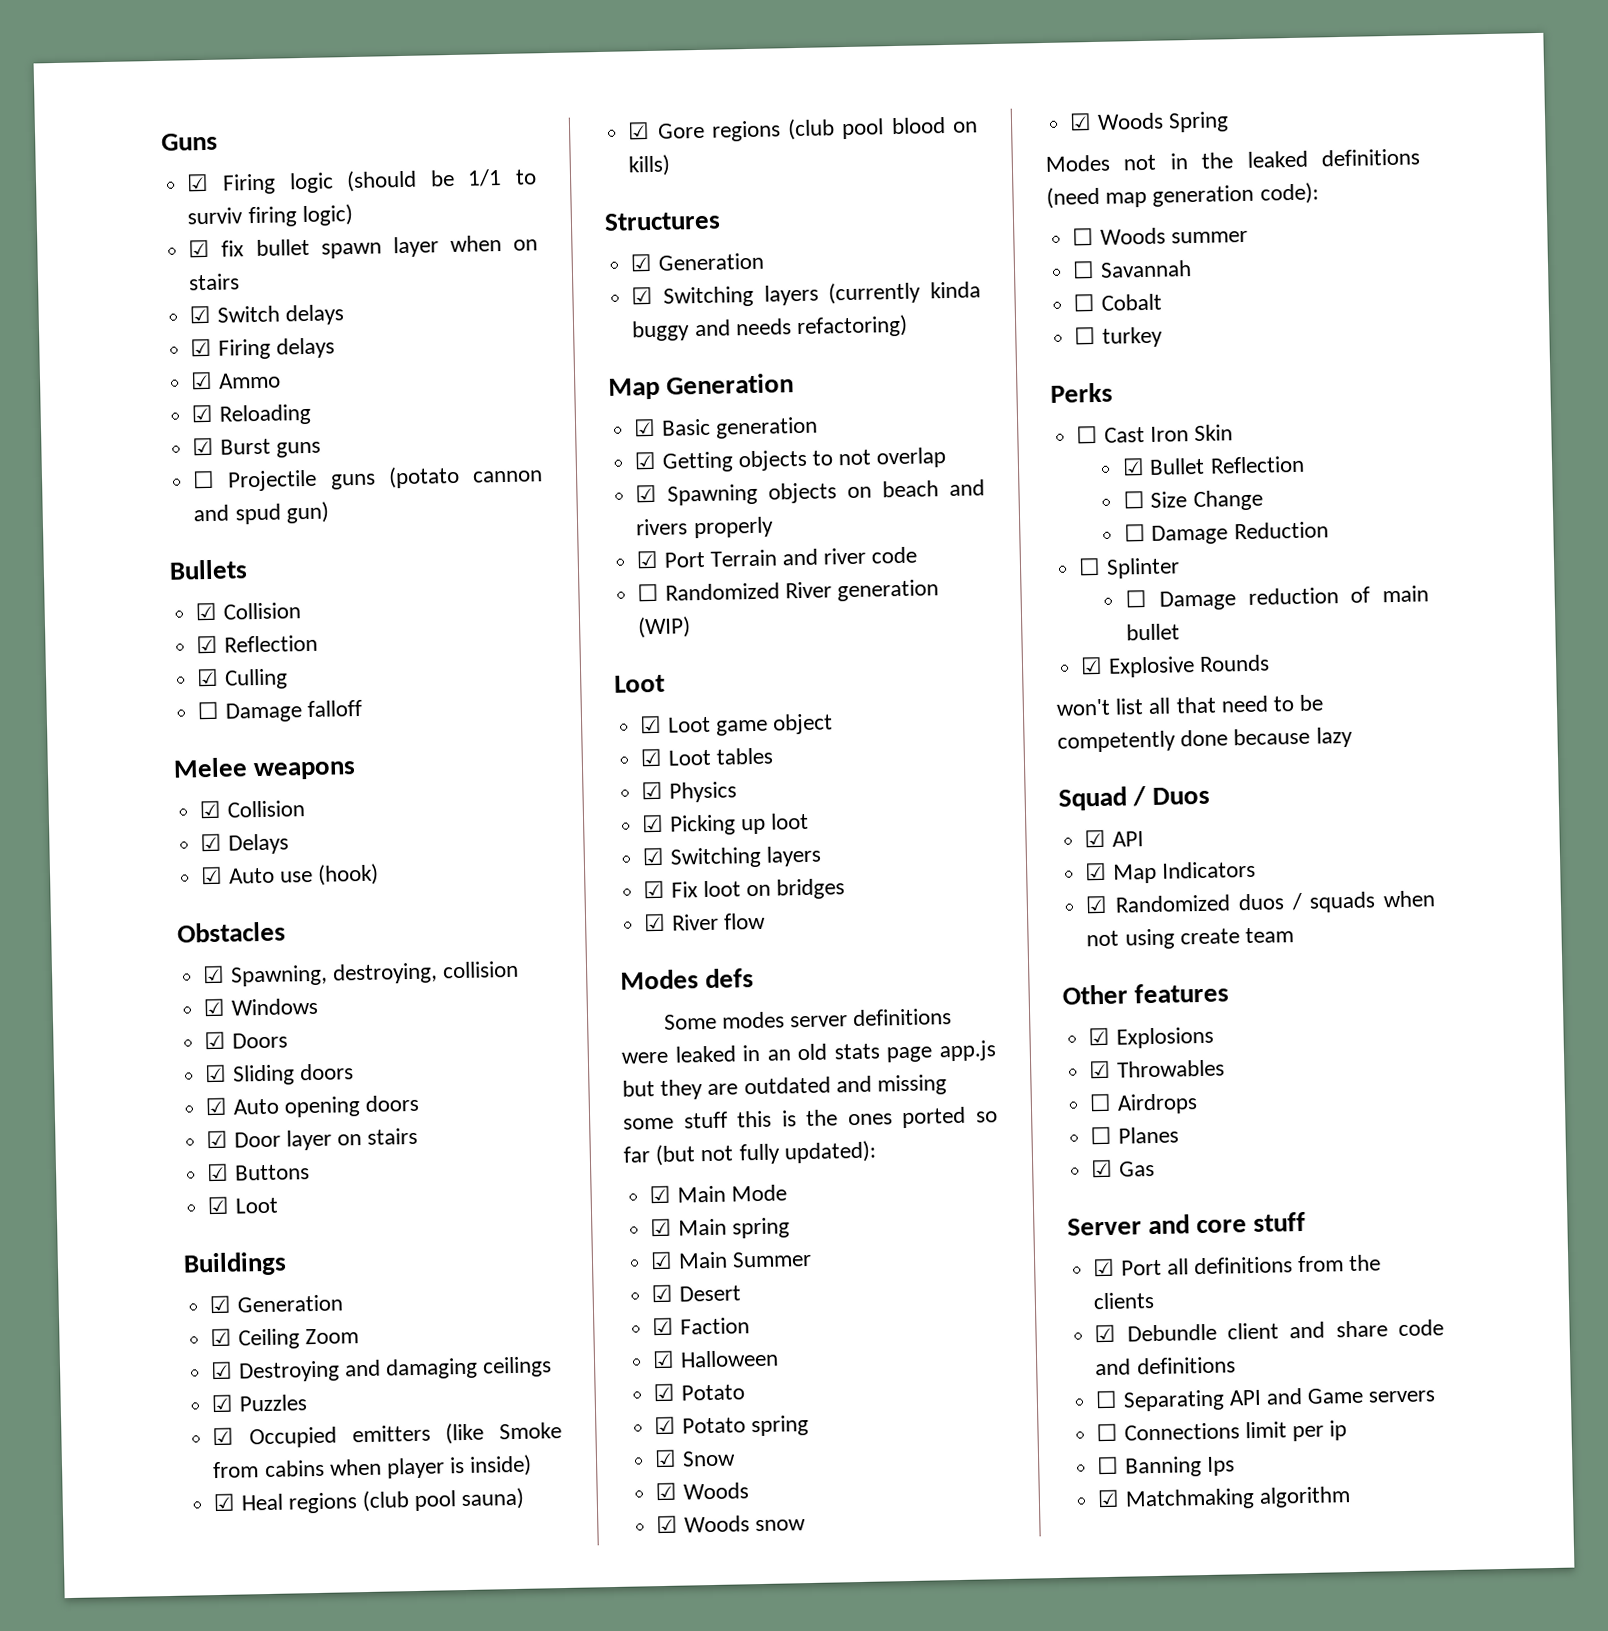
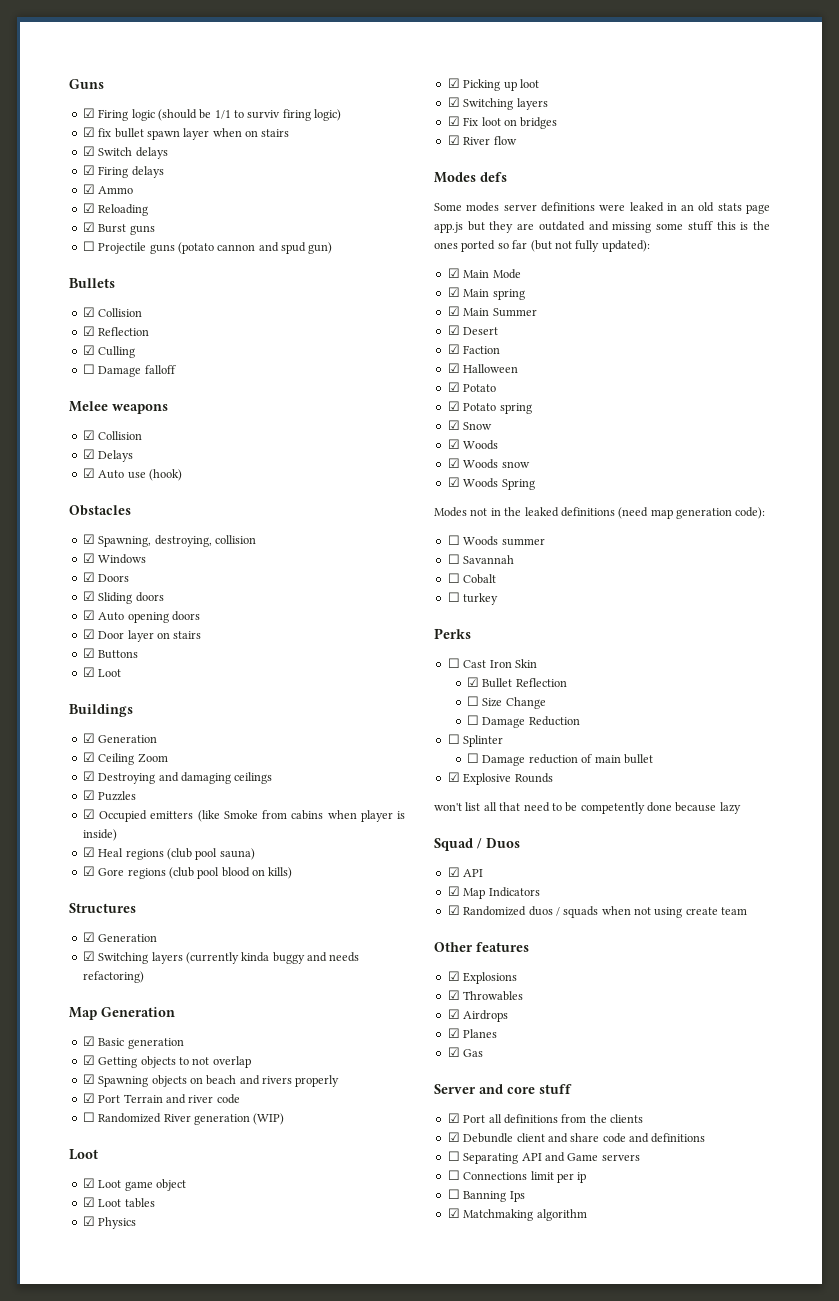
- ☐ Airdrops
+ ☑ Airdrops
- ☐ Planes
+ ☑ Planes

